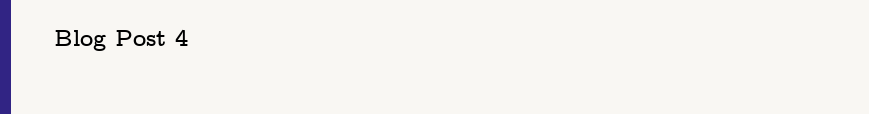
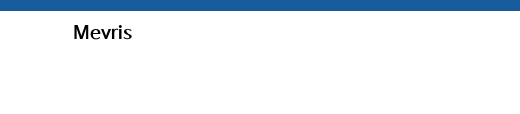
- Blog Post 4
+ Mevris

